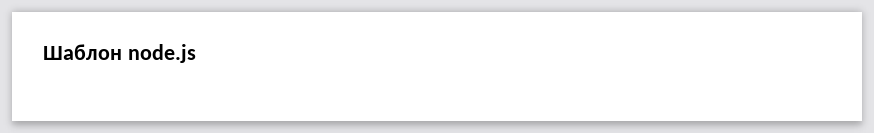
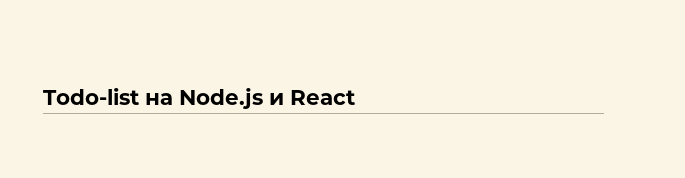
- Шаблон node.js
+ Todo-list на Node.js и React

